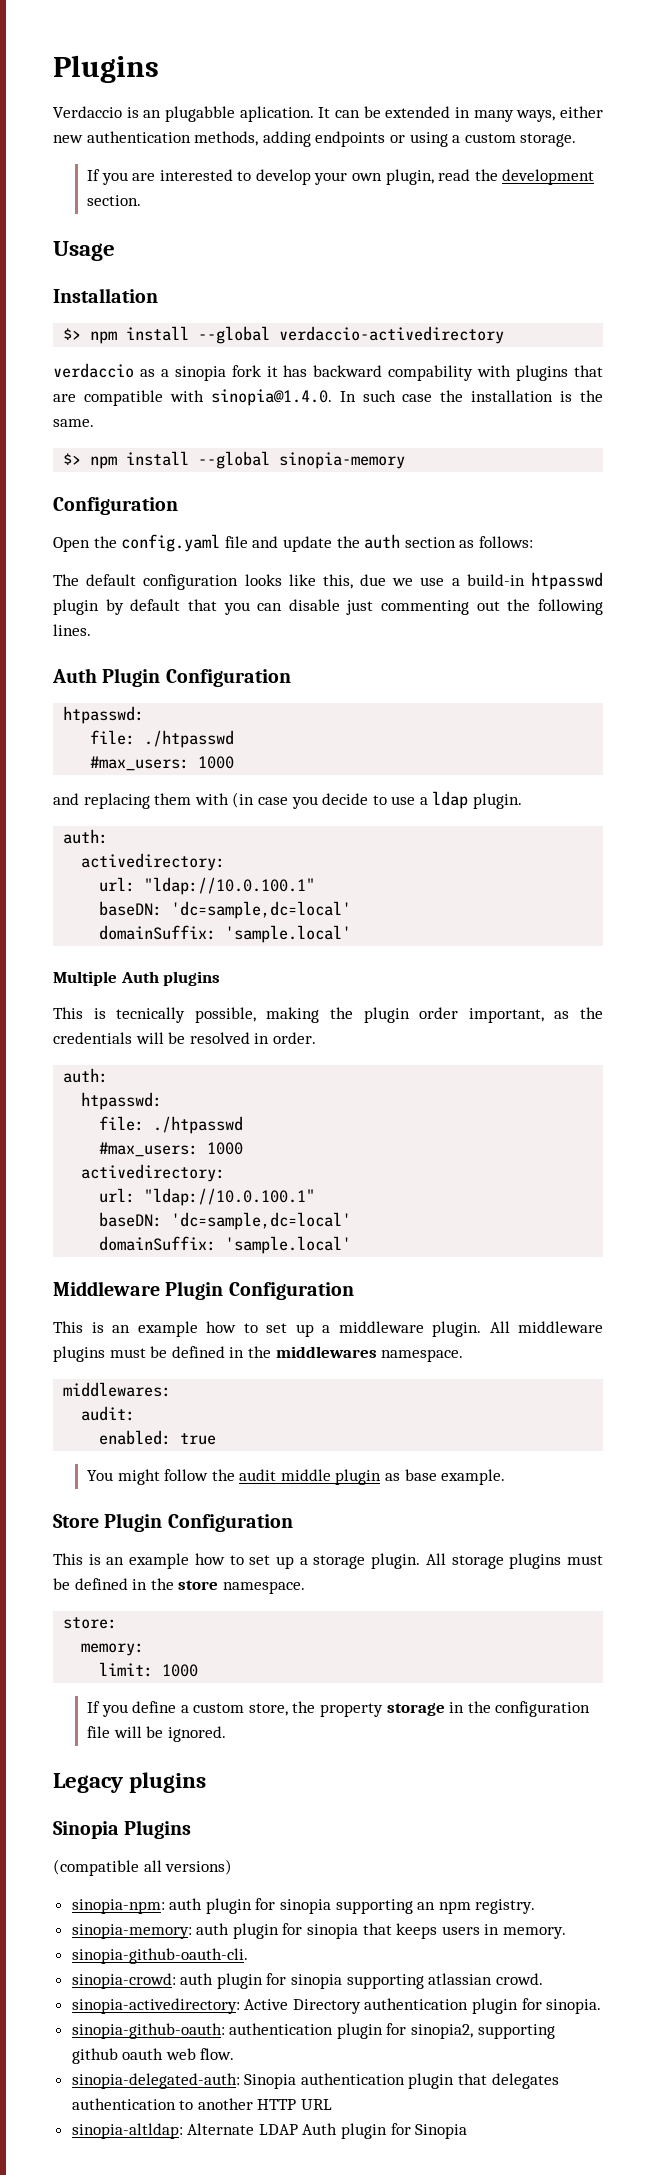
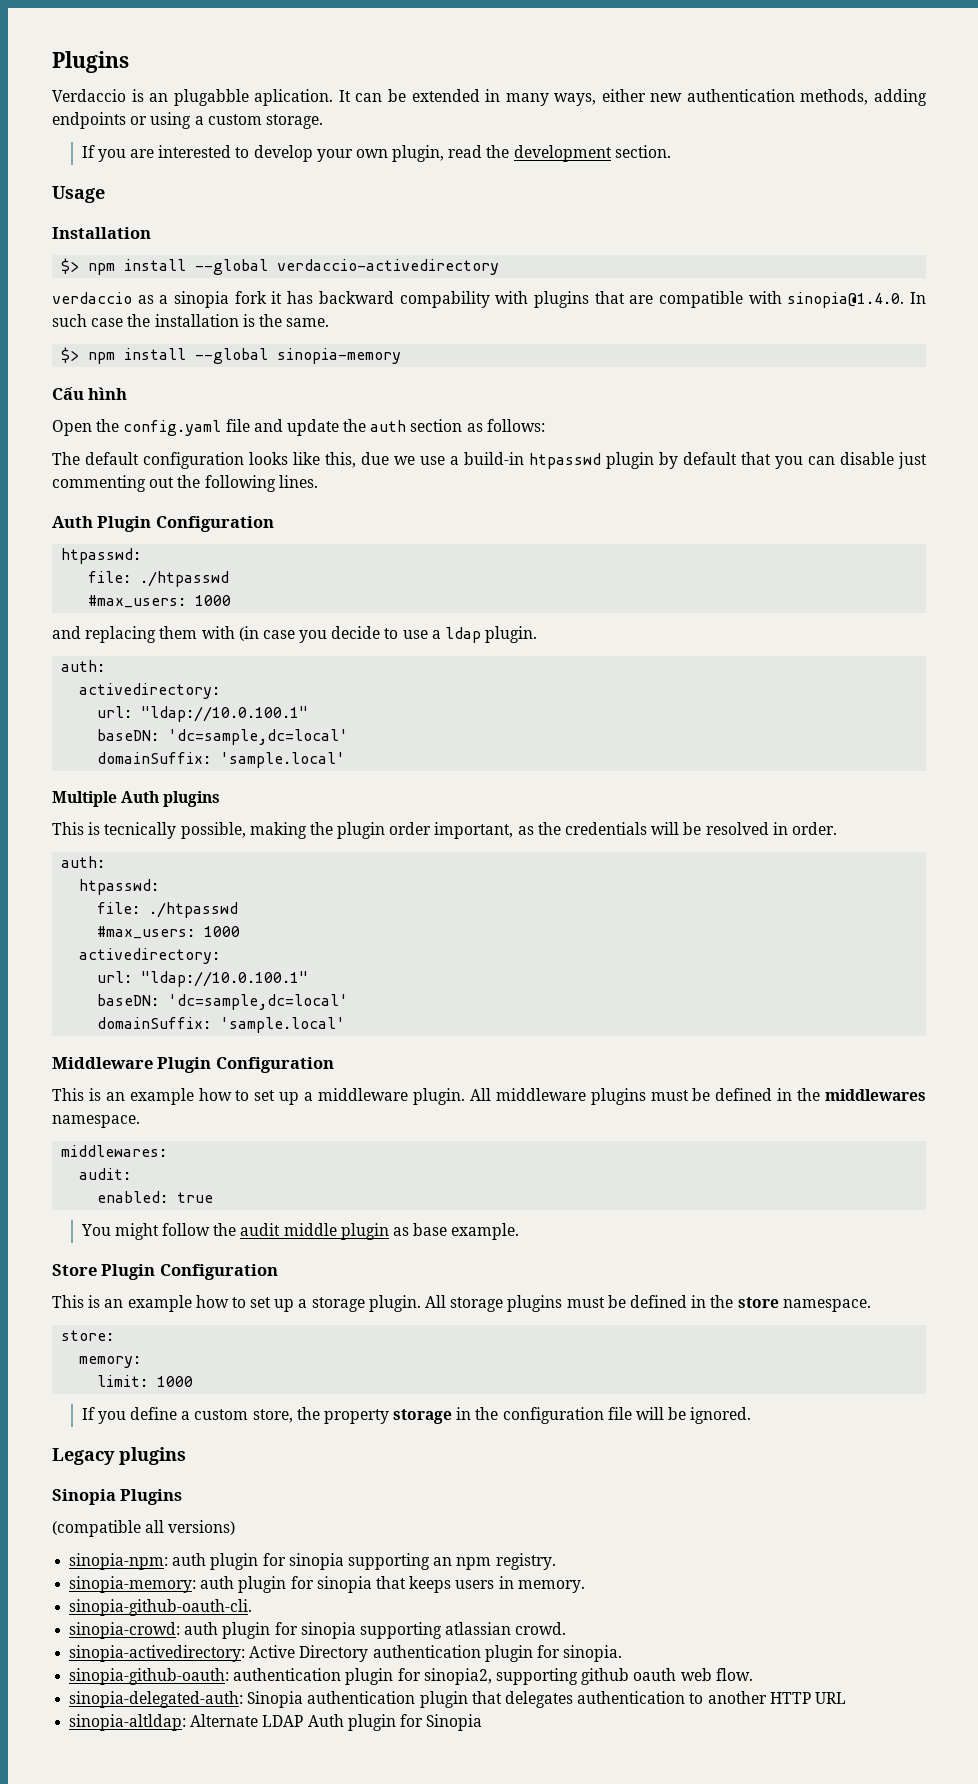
  $> npm install --global sinopia-memory
- Configuration
+ Cấu hình

